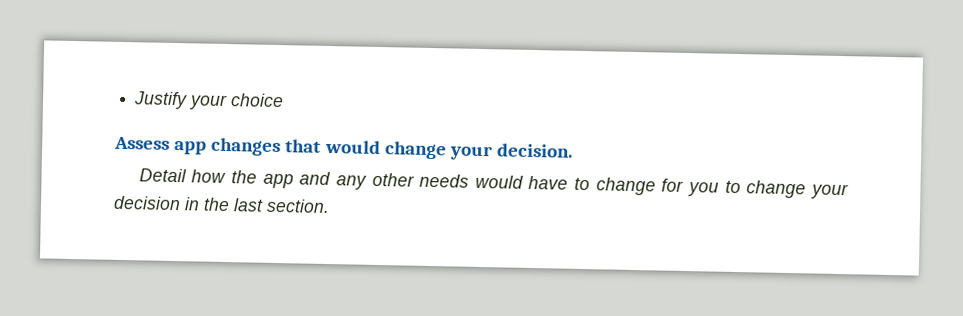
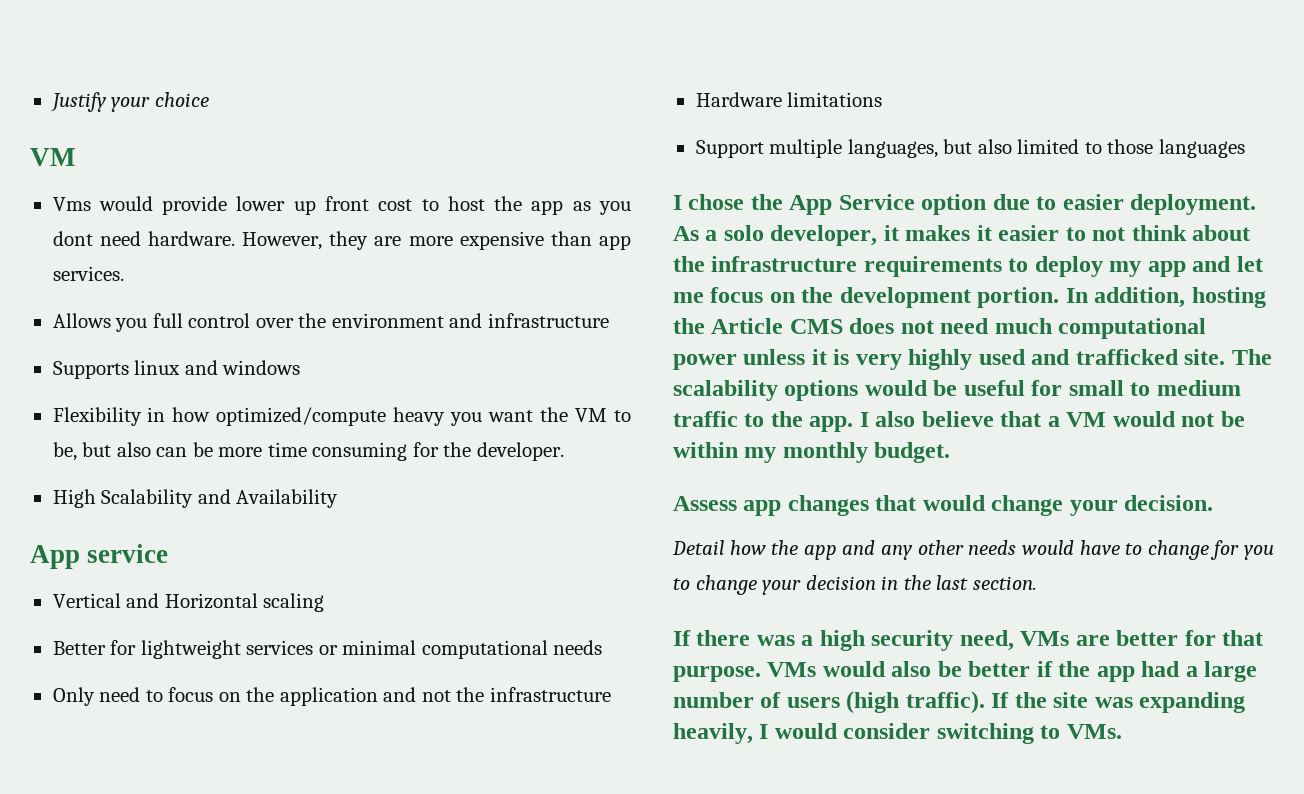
  Justify your choice
+ VM
+ Vms would provide lower up front cost to host the app as you dont need hardware. However, they are more expensive than app services.
+ Allows you full control over the environment and infrastructure
+ Supports linux and windows
+ Flexibility in how optimized/compute heavy you want the VM to be, but also can be more time consuming for the developer.
+ High Scalability and Availability
+ App service
+ Vertical and Horizontal scaling
+ Better for lightweight services or minimal computational needs
+ Only need to focus on the application and not the infrastructure
+ Hardware limitations
+ Support multiple languages, but also limited to those languages
+ I chose the App Service option due to easier deployment. As a solo developer, it makes it easier to not think about the infrastructure requirements to deploy my app and let me focus on the development portion. In addition, hosting the Article CMS does not need much computational power unless it is very highly used and trafficked site. The scalability options would be useful for small to medium traffic to the app. I also believe that a VM would not be within my monthly budget.
+ If there was a high security need, VMs are better for that purpose. VMs would also be better if the app had a large number of users (high traffic). If the site was expanding heavily, I would consider switching to VMs.

